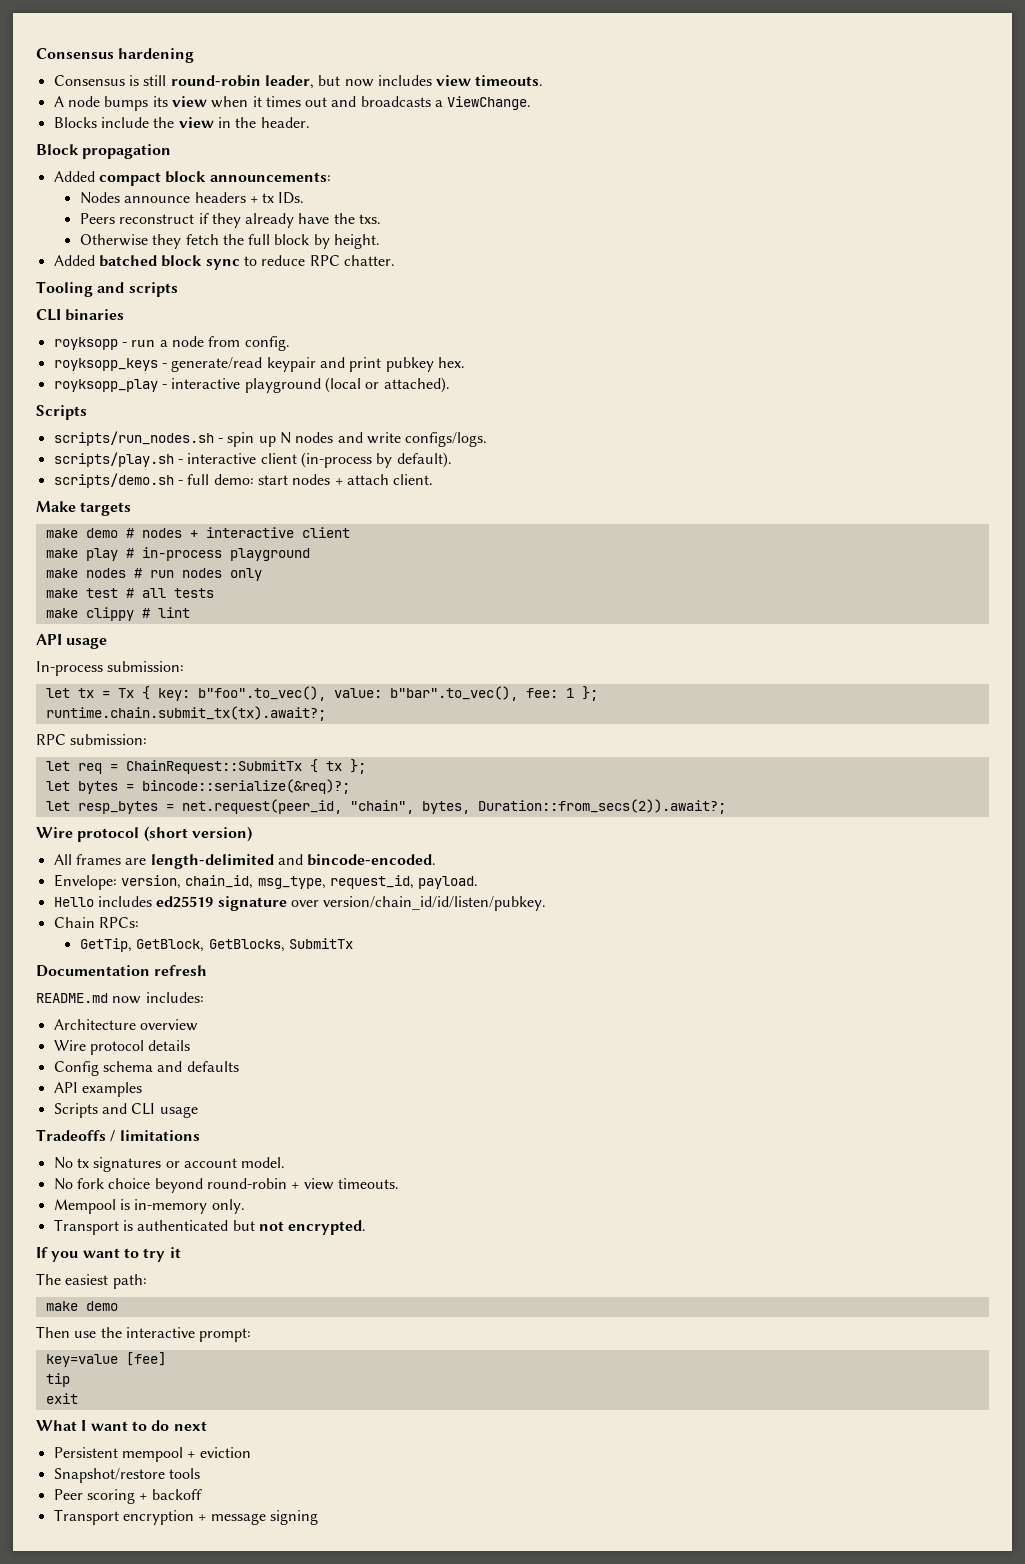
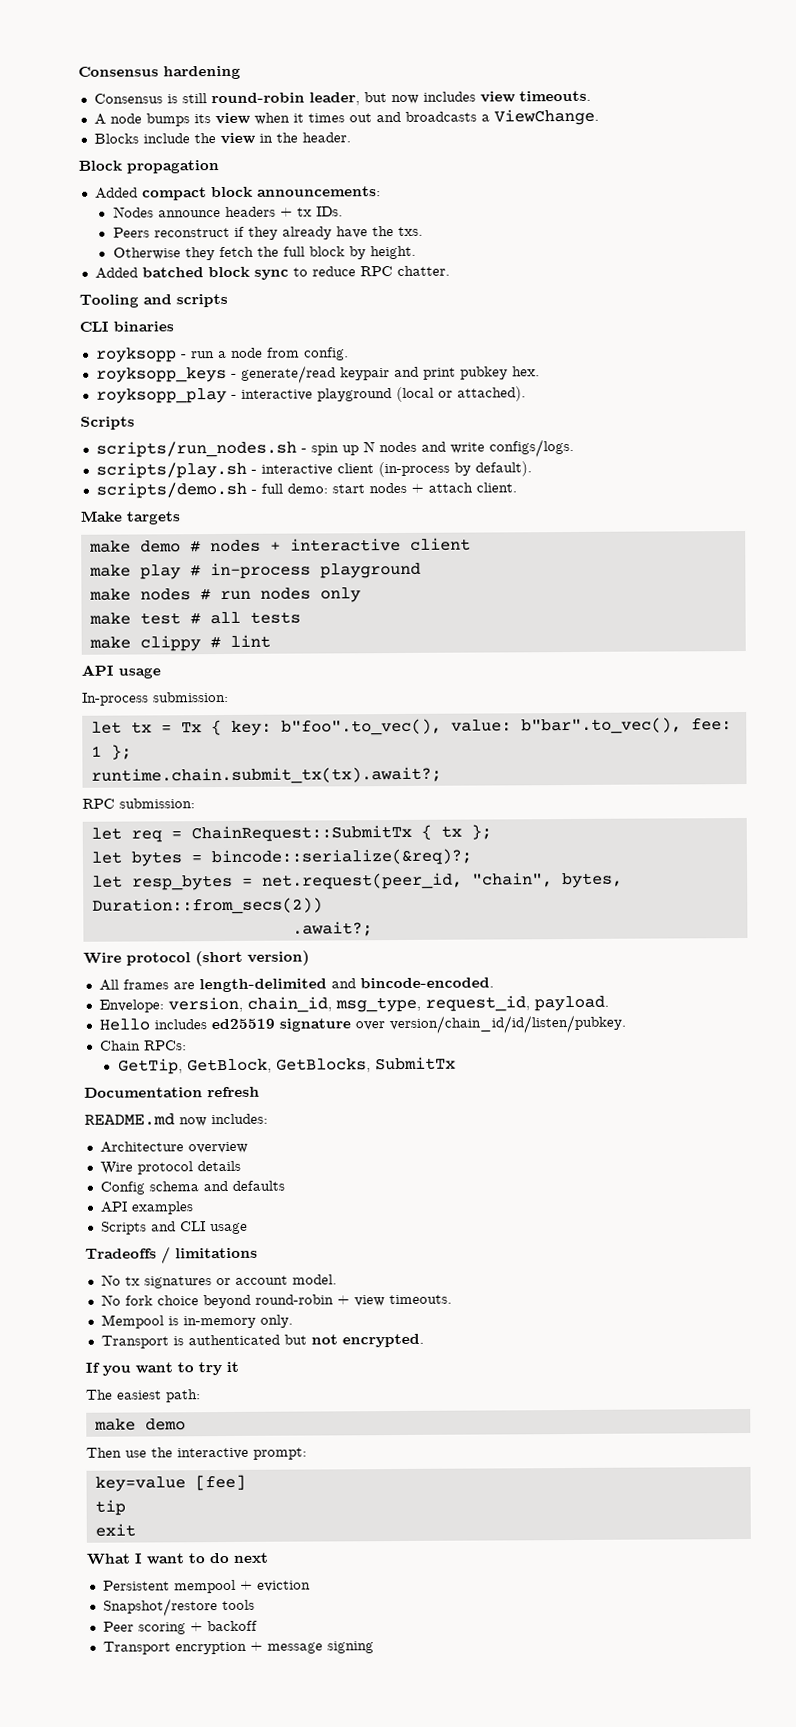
- let resp_bytes = net.request(peer_id, "chain", bytes, Duration::from_secs(2)).await?;
+ let resp_bytes = net.request(peer_id, "chain", bytes, Duration::from_secs(2))
+ .await?;

